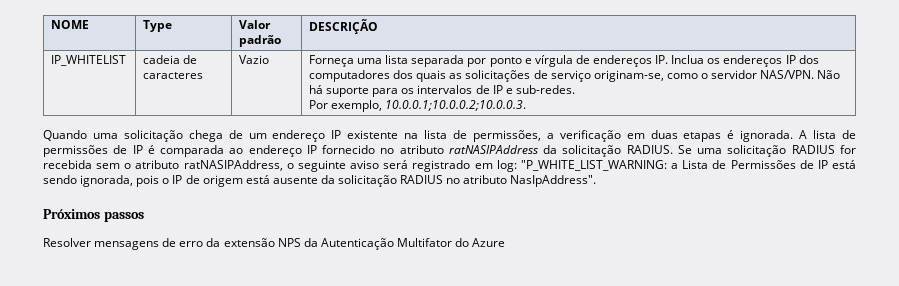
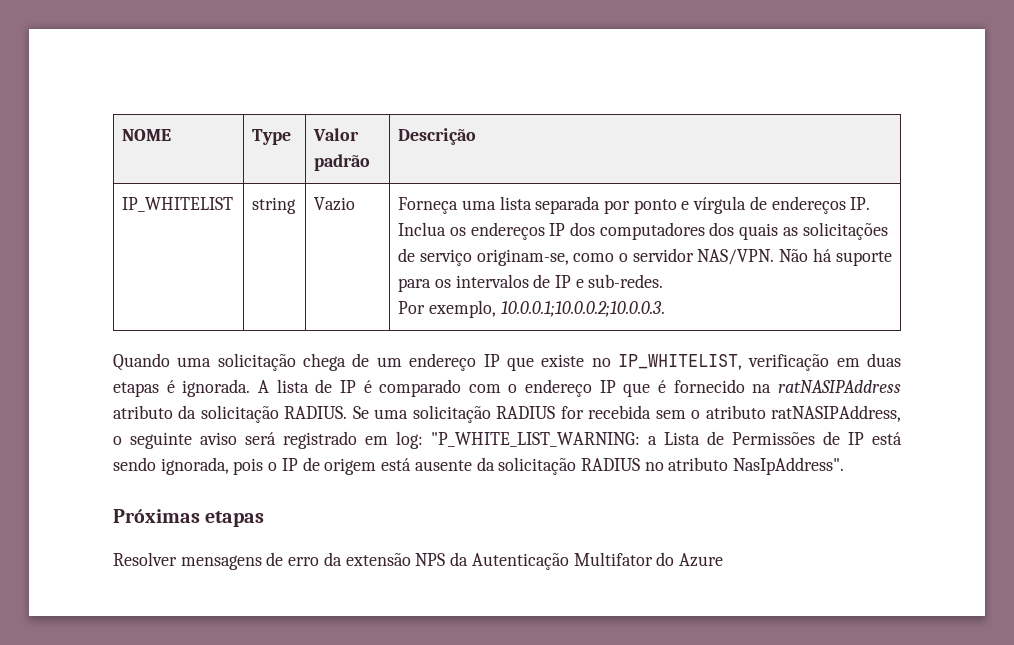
- NOME | Type | Valor padrão | DESCRIÇÃO
+ NOME | Type | Valor padrão | Descrição
- cadeia de caracteres
+ string
- Quando uma solicitação chega de um endereço IP existente na lista de permissões, a verificação em duas etapas é ignorada.
+ Quando uma solicitação chega de um endereço IP que existe no IP_WHITELIST, verificação em duas etapas é ignorada.
- A lista de permissões de IP é comparada ao endereço IP fornecido no atributo ratNASIPAddress da solicitação RADIUS.
+ A lista de IP é comparado com o endereço IP que é fornecido na ratNASIPAddress atributo da solicitação RADIUS.
- Próximos passos
+ Próximas etapas

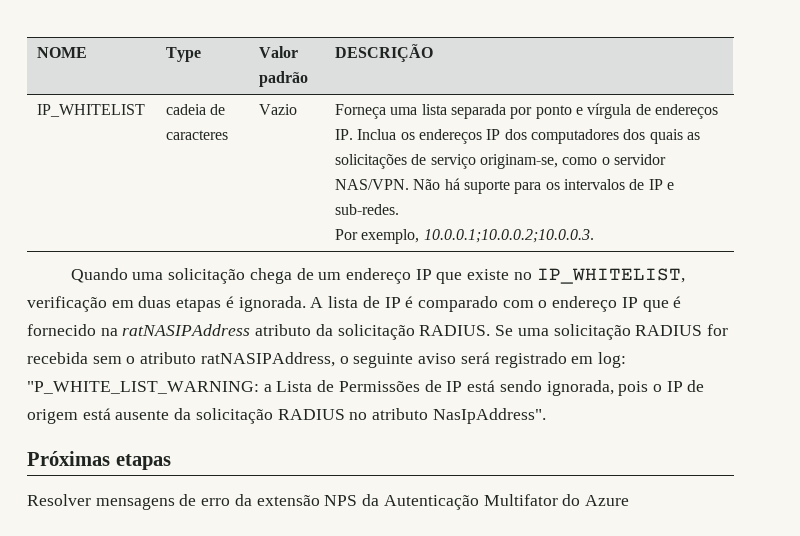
- NOME | Type | Valor padrão | Descrição
+ NOME | Type | Valor padrão | DESCRIÇÃO
- string
+ cadeia de caracteres

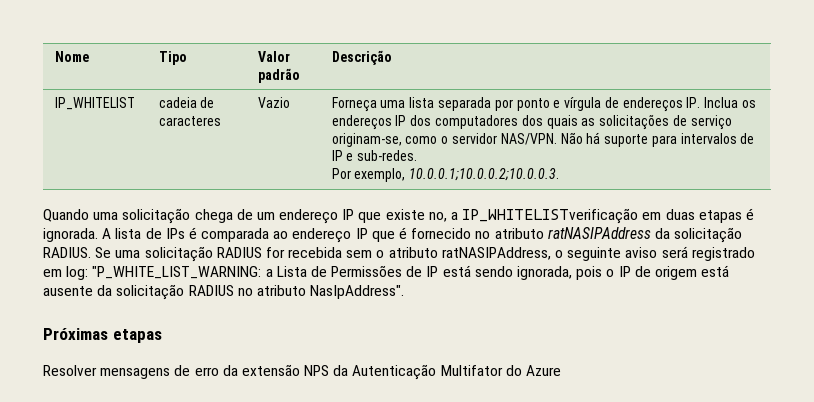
- NOME | Type | Valor padrão | DESCRIÇÃO
+ Nome | Tipo | Valor padrão | Descrição
- Não há suporte para os intervalos de IP e sub-redes.
+ Não há suporte para intervalos de IP e sub-redes.
- Quando uma solicitação chega de um endereço IP que existe no IP_WHITELIST, verificação em duas etapas é ignorada.
+ Quando uma solicitação chega de um endereço IP que existe no, a IP_WHITELISTverificação em duas etapas é ignorada.
- A lista de IP é comparado com o endereço IP que é fornecido na ratNASIPAddress atributo da solicitação RADIUS.
+ A lista de IPs é comparada ao endereço IP que é fornecido no atributo ratNASIPAddress da solicitação RADIUS.

